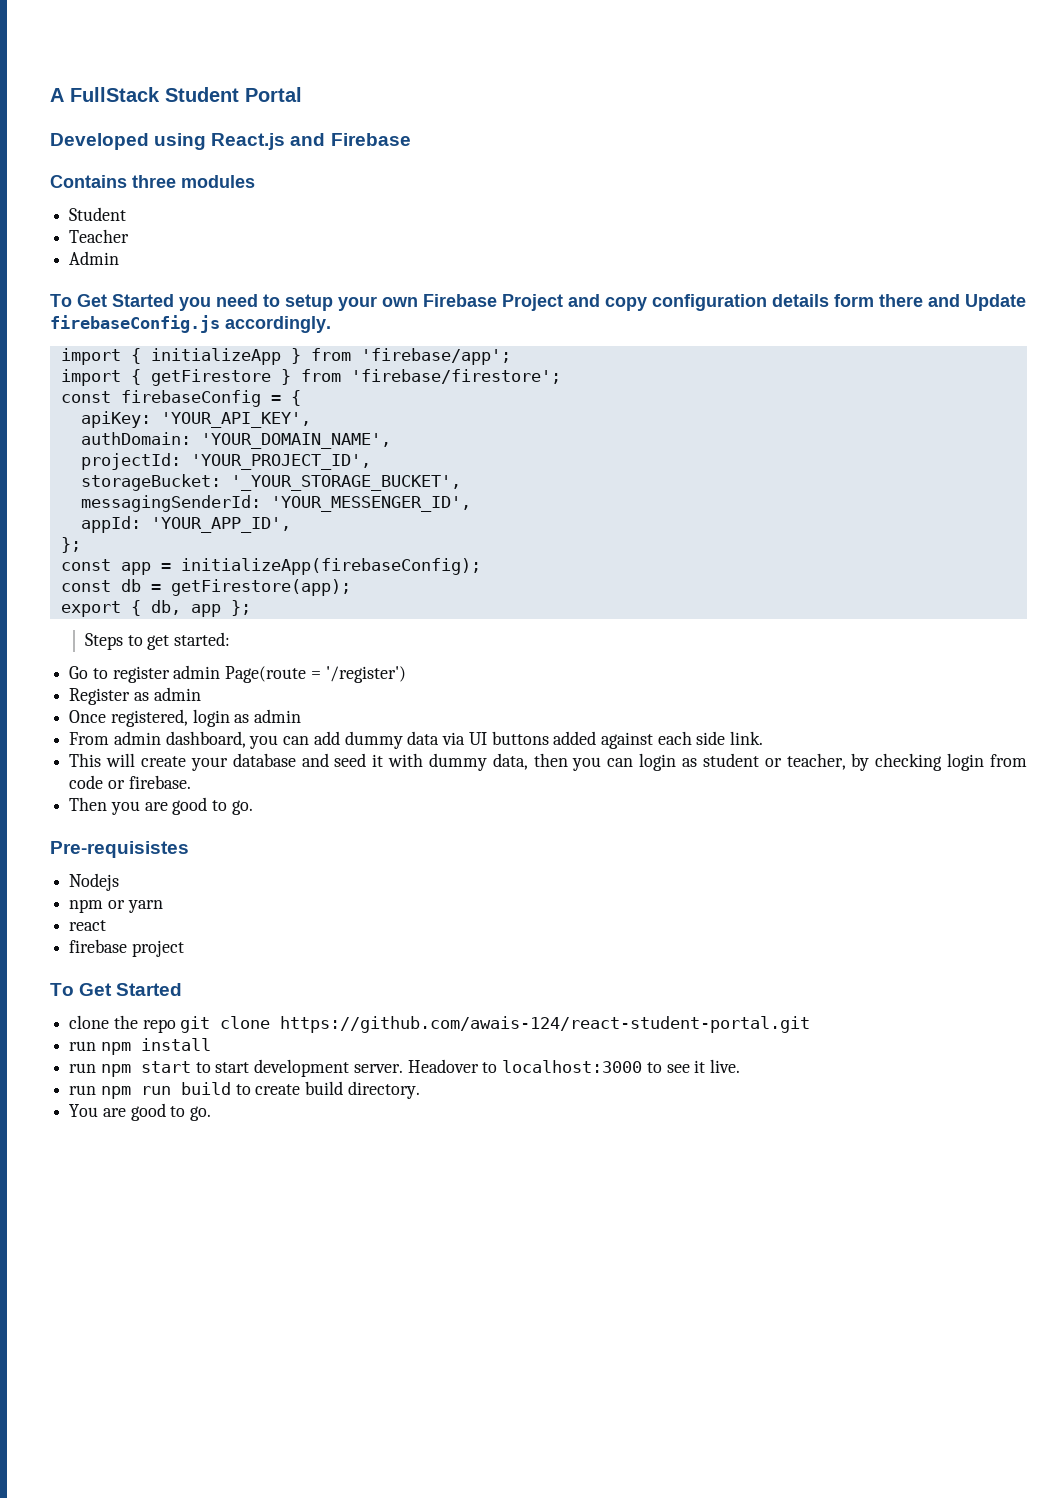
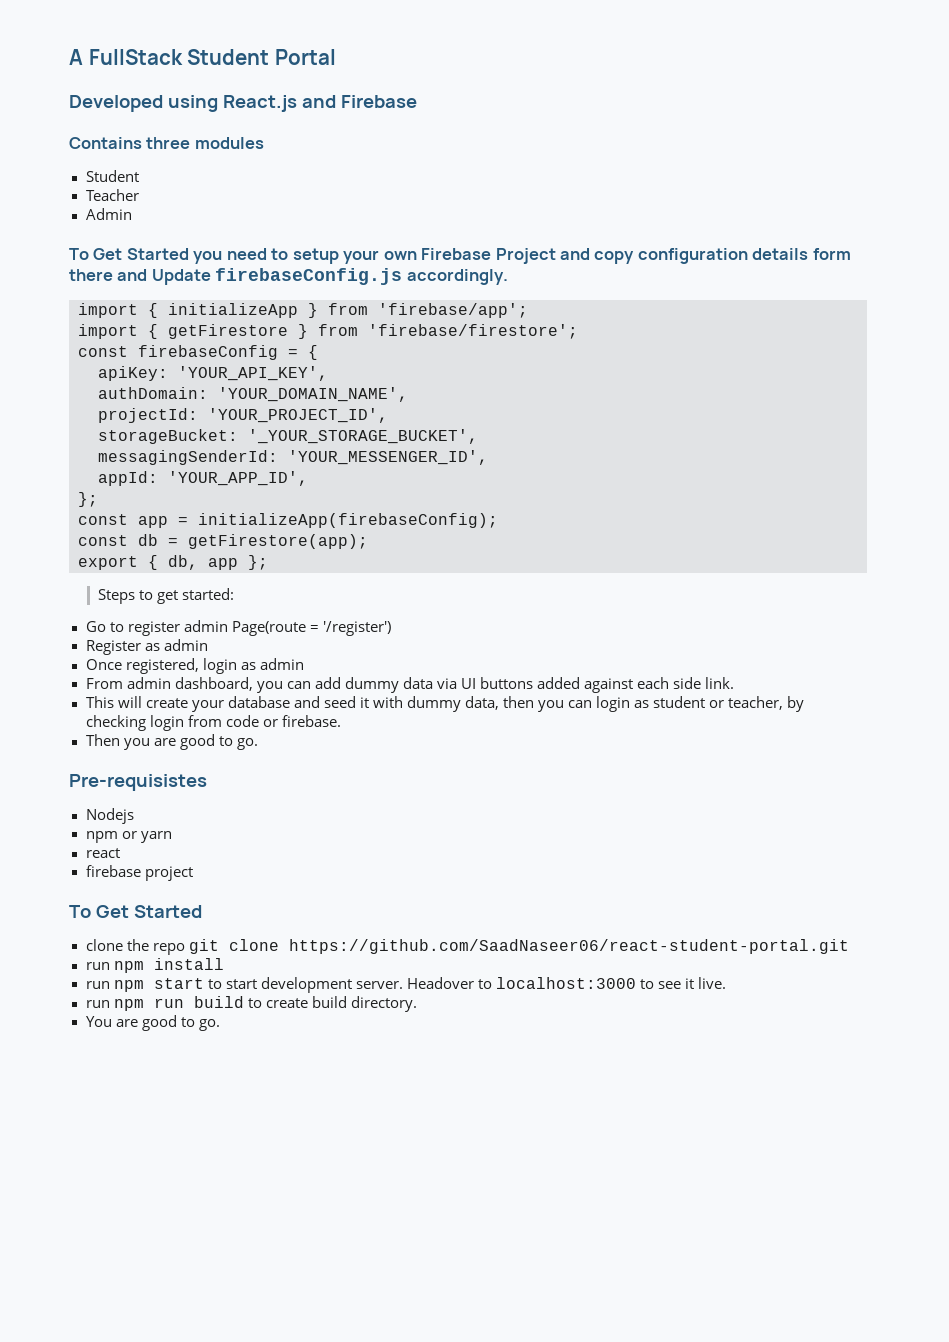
- clone the repo git clone https://github.com/awais-124/react-student-portal.git
+ clone the repo git clone https://github.com/SaadNaseer06/react-student-portal.git

